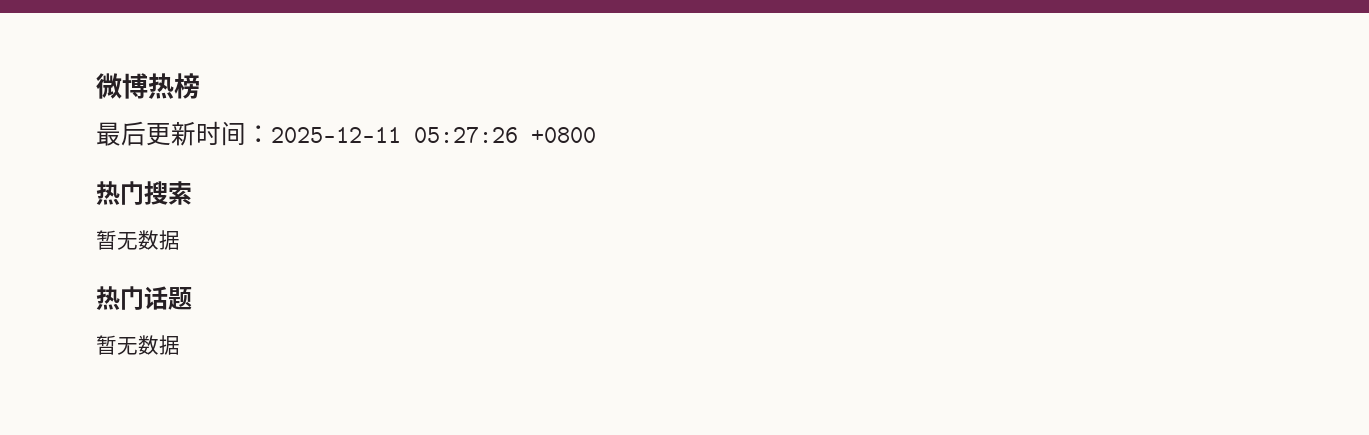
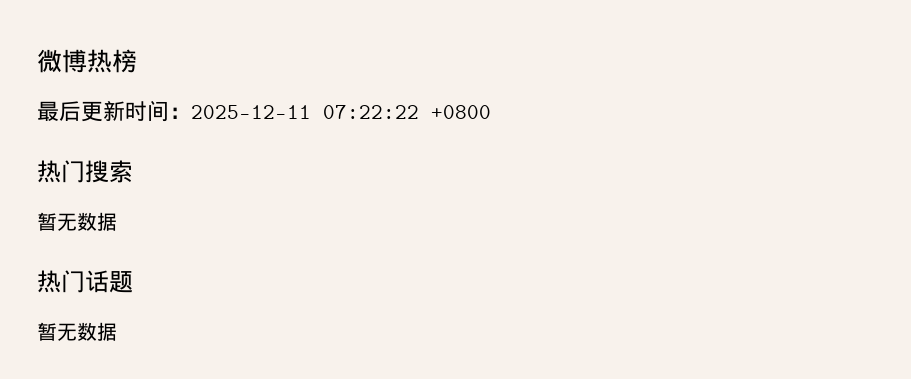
- 最后更新时间：2025-12-11 05:27:26 +0800
+ 最后更新时间：2025-12-11 07:22:22 +0800

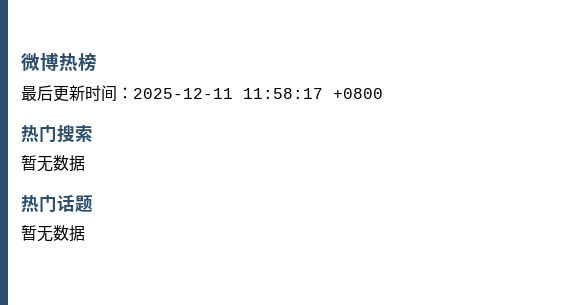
- 最后更新时间：2025-12-11 07:22:22 +0800
+ 最后更新时间：2025-12-11 11:58:17 +0800

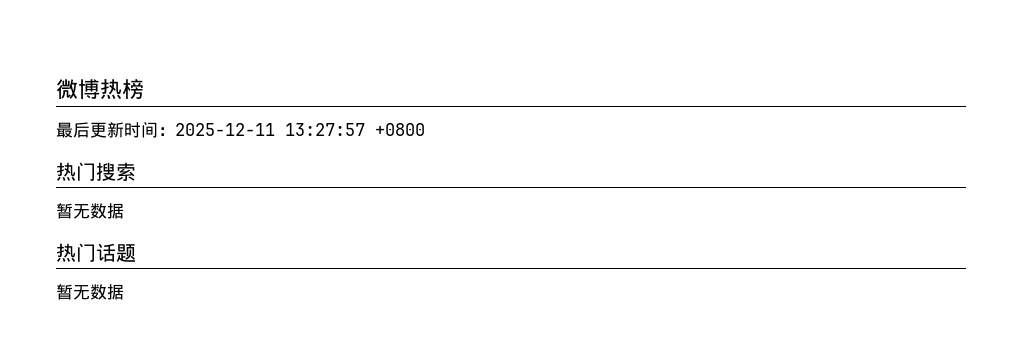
- 最后更新时间：2025-12-11 11:58:17 +0800
+ 最后更新时间：2025-12-11 13:27:57 +0800

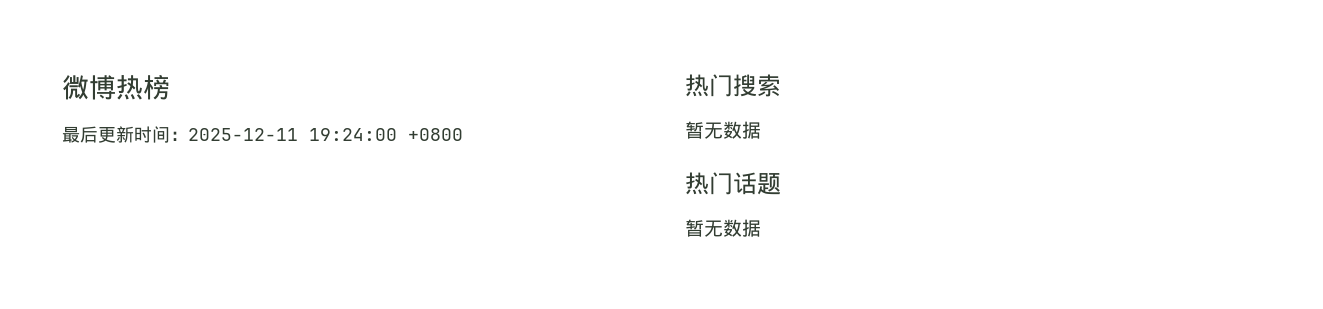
- 最后更新时间：2025-12-11 13:27:57 +0800
+ 最后更新时间：2025-12-11 19:24:00 +0800

